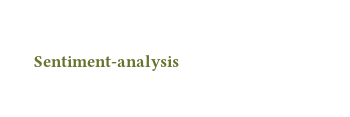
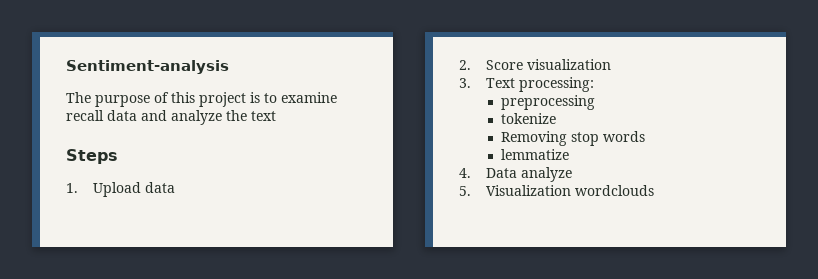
+ The purpose of this project is to examine recall data and analyze the text
+ Steps
+ 1. Upload data
+ 2. Score visualization
+ 3. Text processing:
+ preprocessing
+ tokenize
+ Removing stop words
+ lemmatize
+ 4. Data analyze
+ 5. Visualization wordclouds

